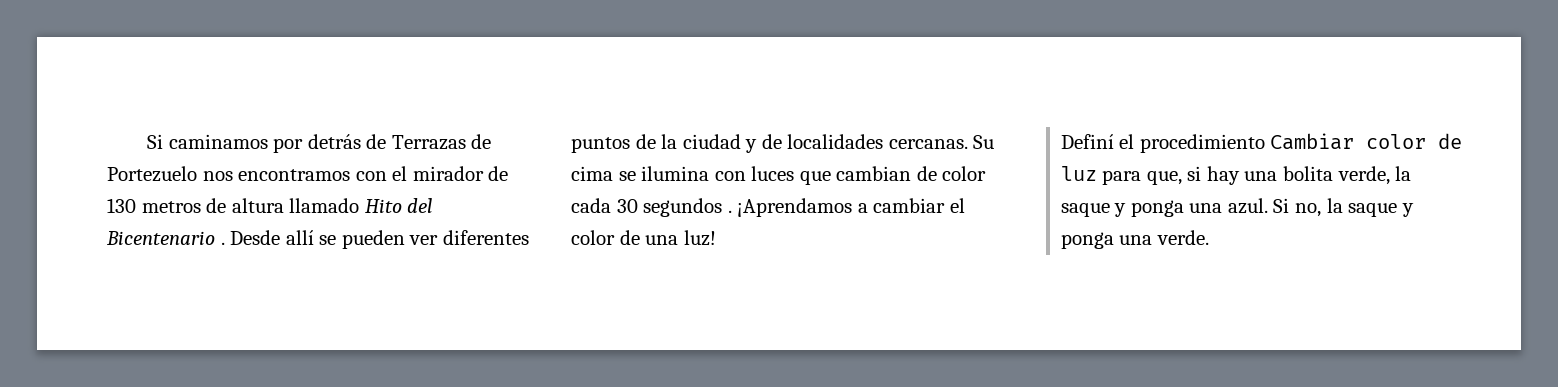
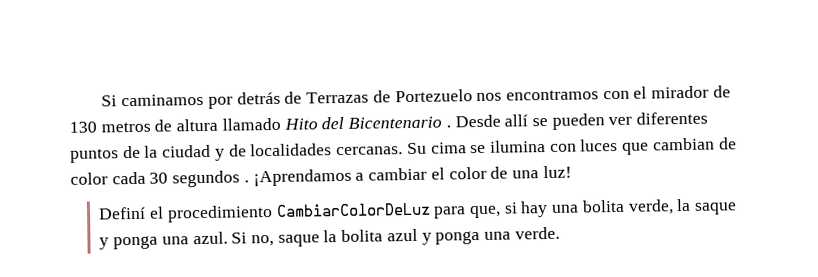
- Definí el procedimiento Cambiar color de luz para que, si hay una bolita verde, la saque y ponga una azul.
+ Definí el procedimiento CambiarColorDeLuz para que, si hay una bolita verde, la saque y ponga una azul.
- Si no, la saque y ponga una verde.
+ Si no, saque la bolita azul y ponga una verde.

